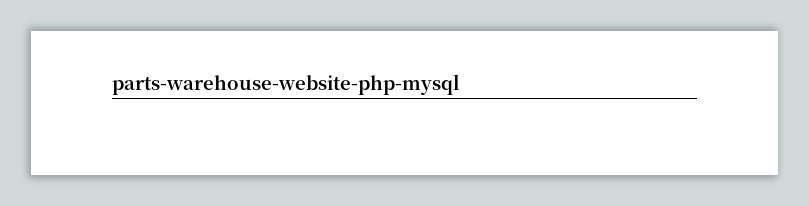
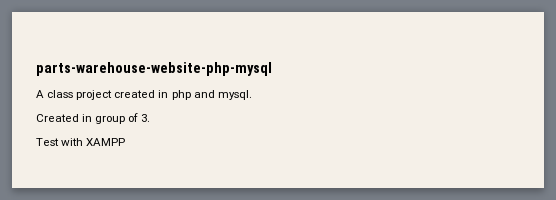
+ A class project created in php and mysql.
+ Created in group of 3.
+ Test with XAMPP

